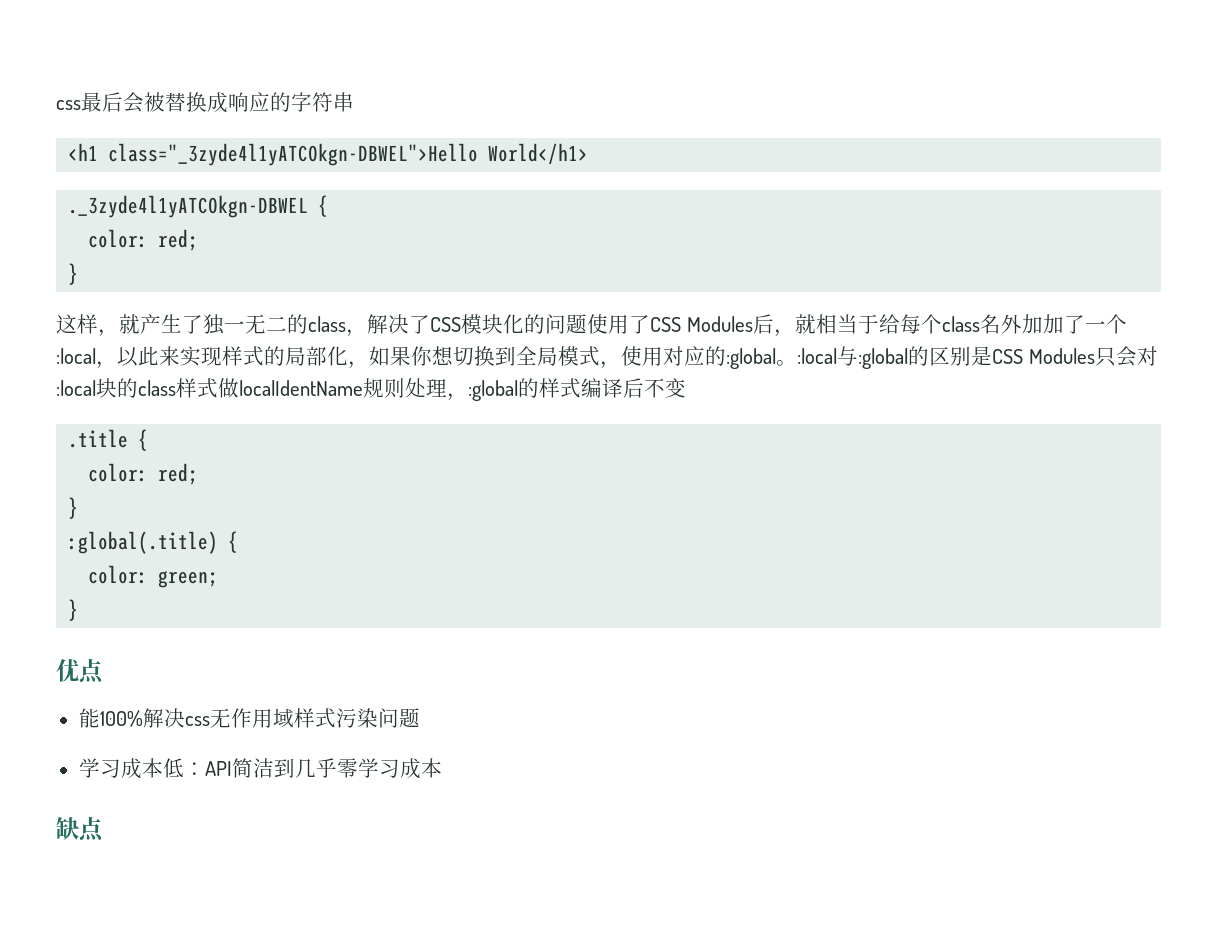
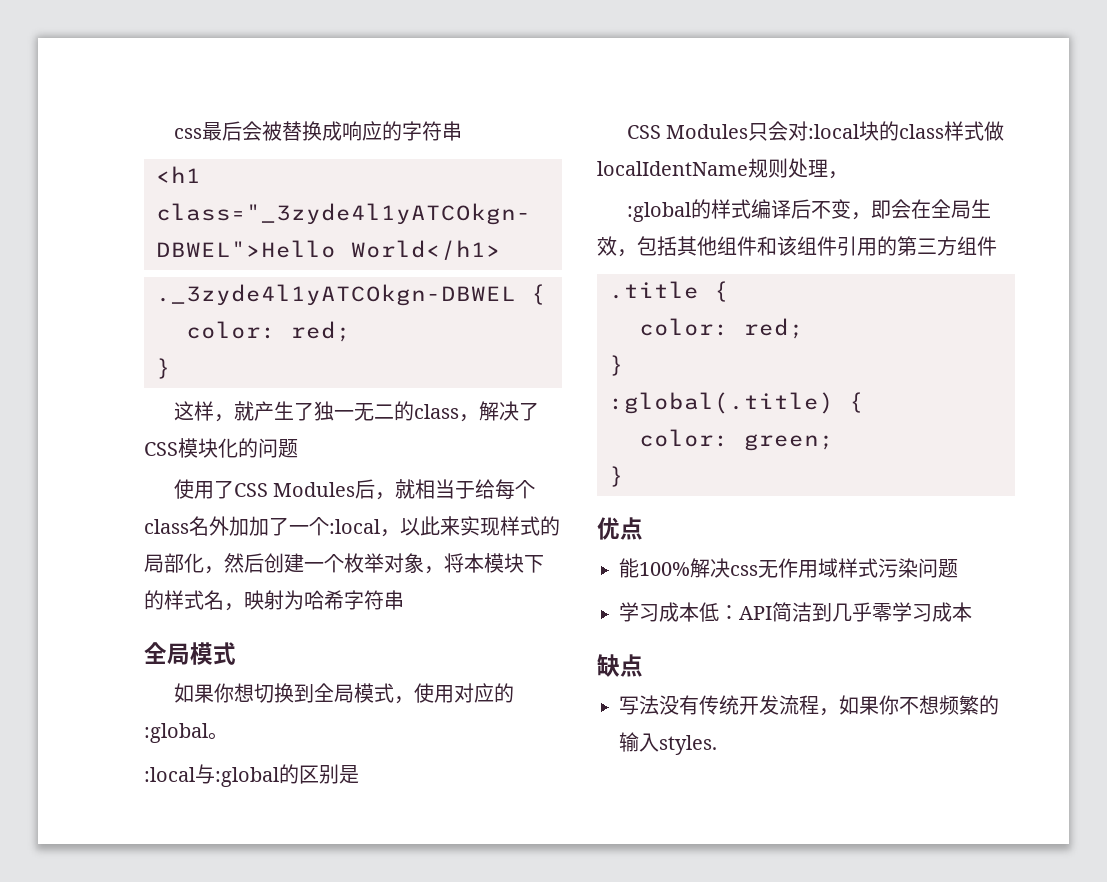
- 这样，就产生了独一无二的class，解决了CSS模块化的问题使用了CSS Modules后，就相当于给每个class名外加加了一个:local，以此来实现样式的局部化，如果你想切换到全局模式，使用对应的:global。:local与:global的区别是CSS Modules只会对:local块的class样式做localIdentName规则处理，:global的样式编译后不变
+ 这样，就产生了独一无二的class，解决了CSS模块化的问题
+ 使用了CSS Modules后，就相当于给每个class名外加加了一个:local，以此来实现样式的局部化，然后创建一个枚举对象，将本模块下的样式名，映射为哈希字符串
+ 全局模式
+ 如果你想切换到全局模式，使用对应的:global。
+ :local与:global的区别是
+ CSS Modules只会对:local块的class样式做localIdentName规则处理，
+ :global的样式编译后不变，即会在全局生效，包括其他组件和该组件引用的第三方组件
+ 写法没有传统开发流程，如果你不想频繁的输入styles.

